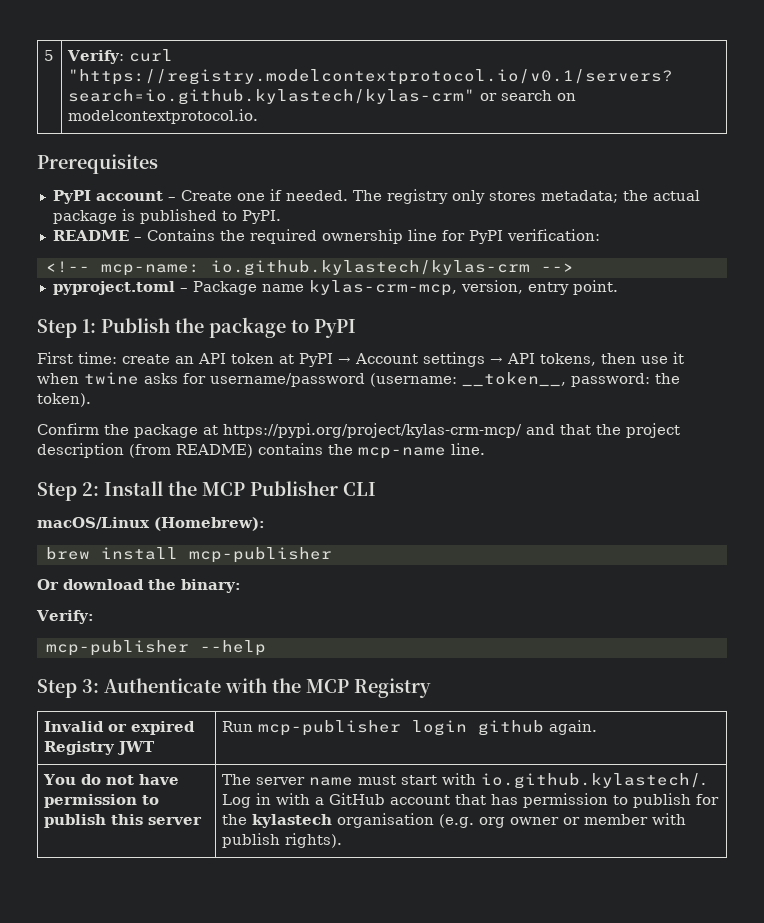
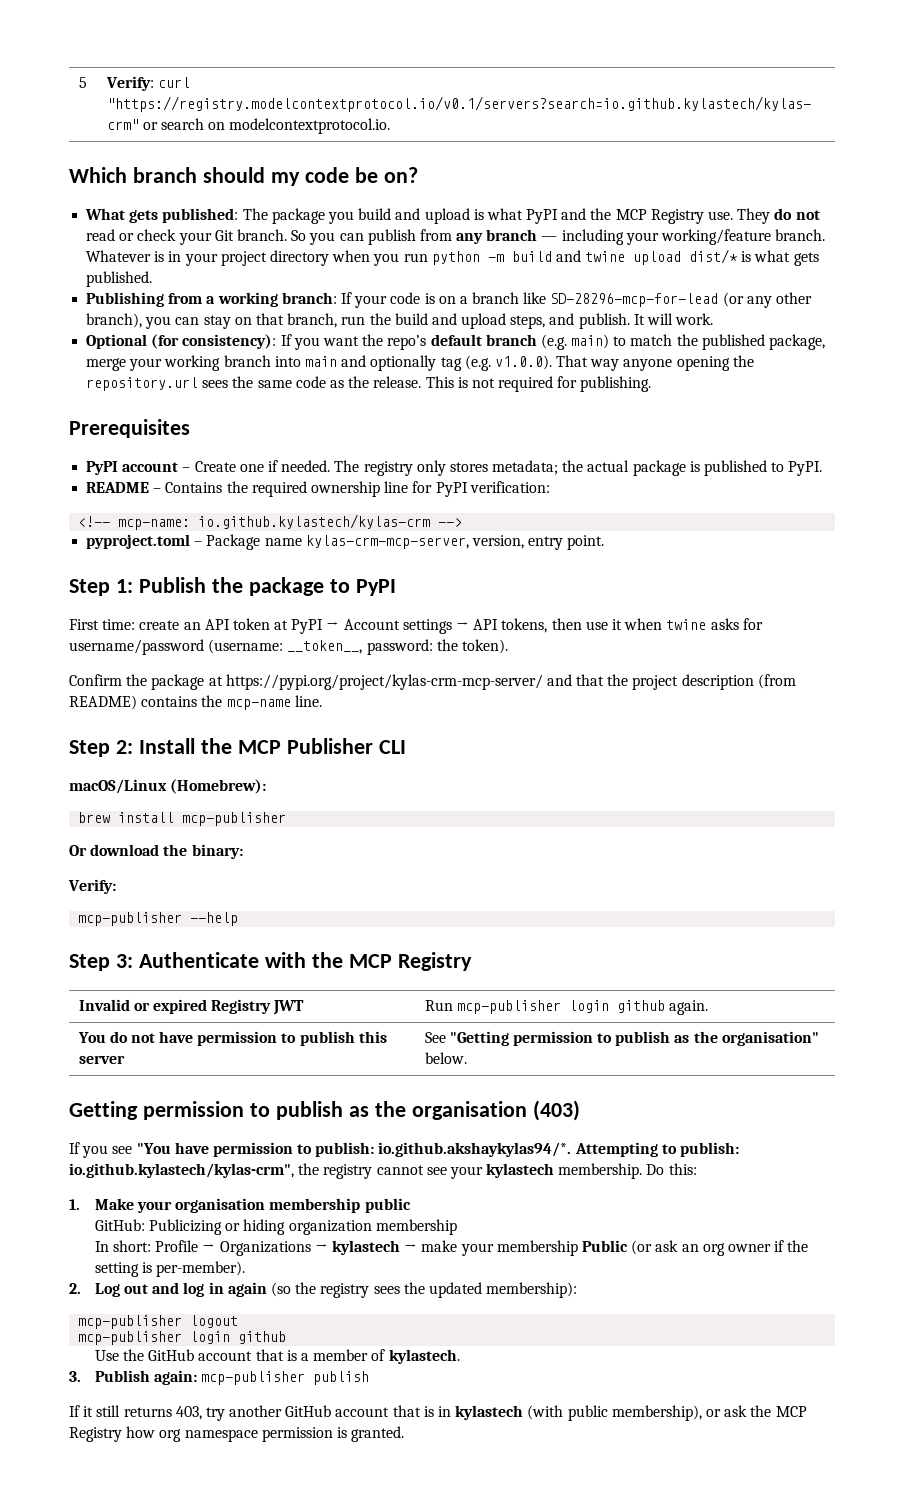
+ Which branch should my code be on?
+ What gets published: The package you build and upload is what PyPI and the MCP Registry use. They do not read or check your Git branch. So you can publish from any branch — including your working/feature branch. Whatever is in your project directory when you run python -m build and twine upload dist/* is what gets published.
+ Publishing from a working branch: If your code is on a branch like SD-28296-mcp-for-lead (or any other branch), you can stay on that branch, run the build and upload steps, and publish. It will work.
+ Optional (for consistency): If you want the repo’s default branch (e.g. main) to match the published package, merge your working branch into main and optionally tag (e.g. v1.0.0). That way anyone opening the repository.url sees the same code as the release. This is not required for publishing.
- pyproject.toml – Package name kylas-crm-mcp, version, entry point.
+ pyproject.toml – Package name kylas-crm-mcp-server, version, entry point.
- Confirm the package at https://pypi.org/project/kylas-crm-mcp/ and that the project description (from README) contains the mcp-name line.
+ Confirm the package at https://pypi.org/project/kylas-crm-mcp-server/ and that the project description (from README) contains the mcp-name line.
- You do not have permission to publish this server | The server name must start with io.github.kylastech/. Log in with a GitHub account that has permission to publish for the kylastech organisation (e.g. org owner or member with publish rights).
+ You do not have permission to publish this server | See "Getting permission to publish as the organisation" below.
+ Getting permission to publish as the organisation (403)
+ If you see "You have permission to publish: io.github.akshaykylas94/*. Attempting to publish: io.github.kylastech/kylas-crm", the registry cannot see your kylastech membership. Do this:
+ 1. Make your organisation membership public
+ GitHub: Publicizing or hiding organization membership
+ In short: Profile → Organizations → kylastech → make your membership Public (or ask an org owner if the setting is per-member).
+ 2. Log out and log in again (so the registry sees the updated membership):
+ mcp-publisher logout
+ mcp-publisher login github
+ Use the GitHub account that is a member of kylastech.
+ 3. Publish again: mcp-publisher publish
+ If it still returns 403, try another GitHub account that is in kylastech (with public membership), or ask the MCP Registry how org namespace permission is granted.

